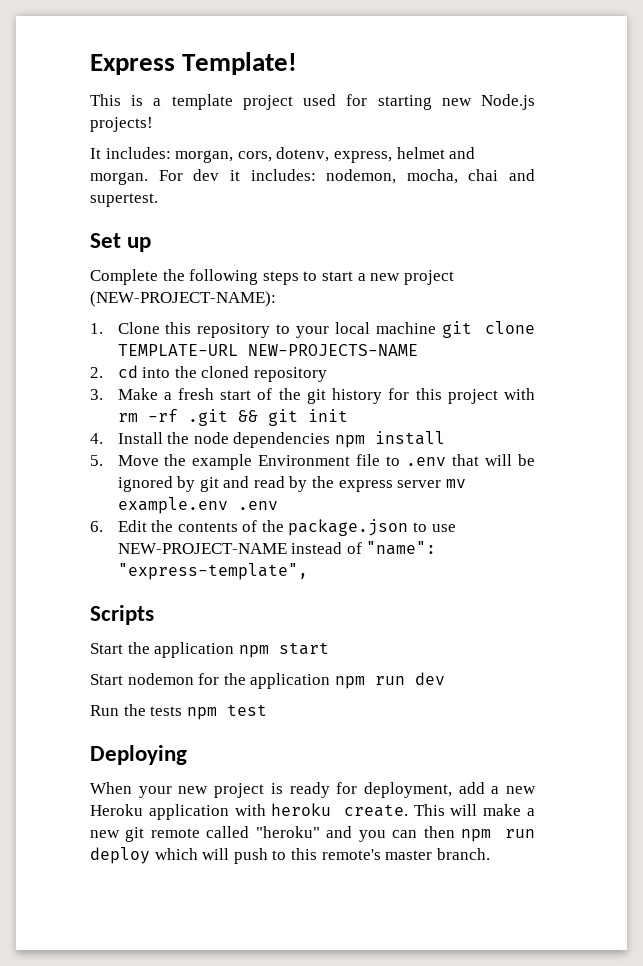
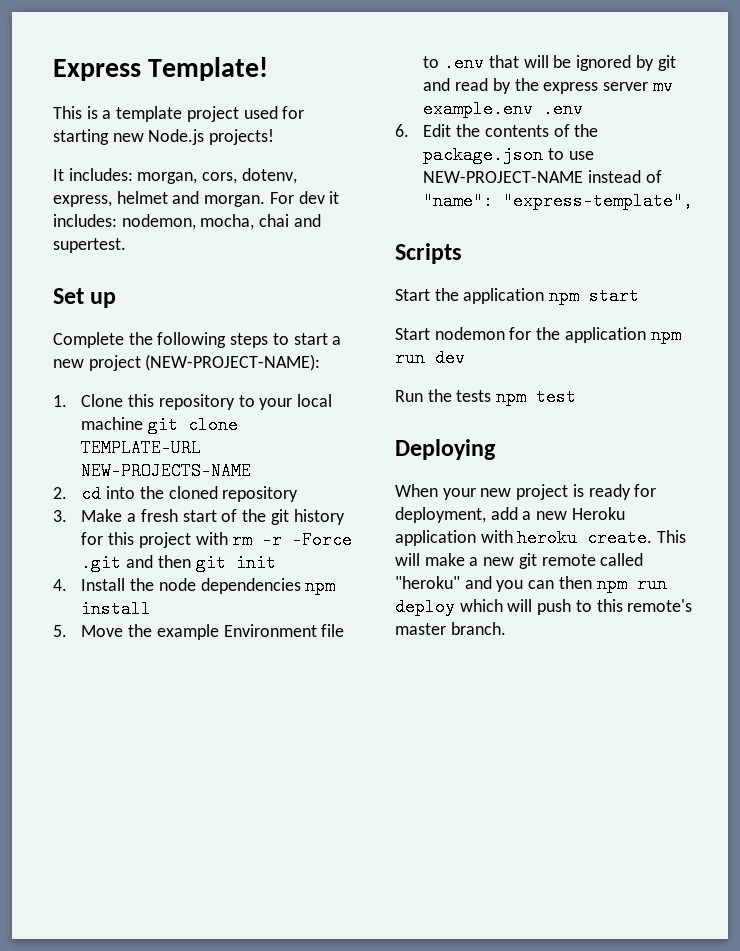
- 3. Make a fresh start of the git history for this project with rm -rf .git && git init
+ 3. Make a fresh start of the git history for this project with rm -r -Force .git and then git init

